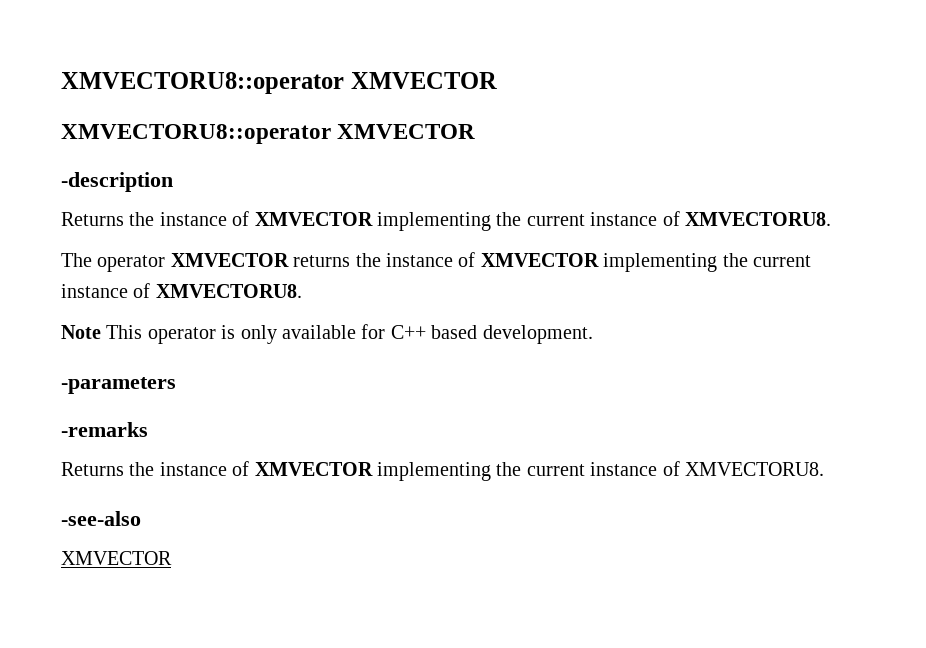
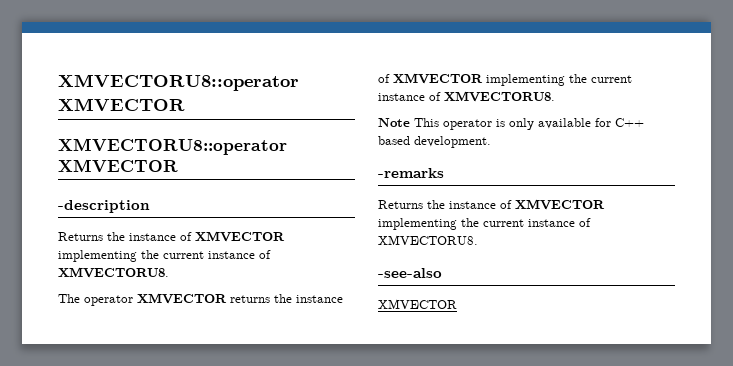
- -parameters

